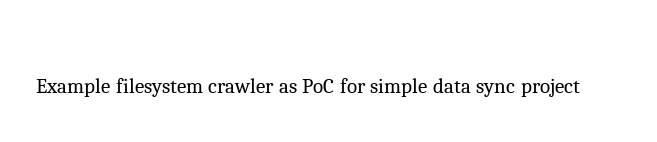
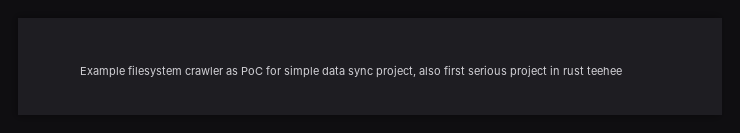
- Example filesystem crawler as PoC for simple data sync project
+ Example filesystem crawler as PoC for simple data sync project, also first serious project in rust teehee

